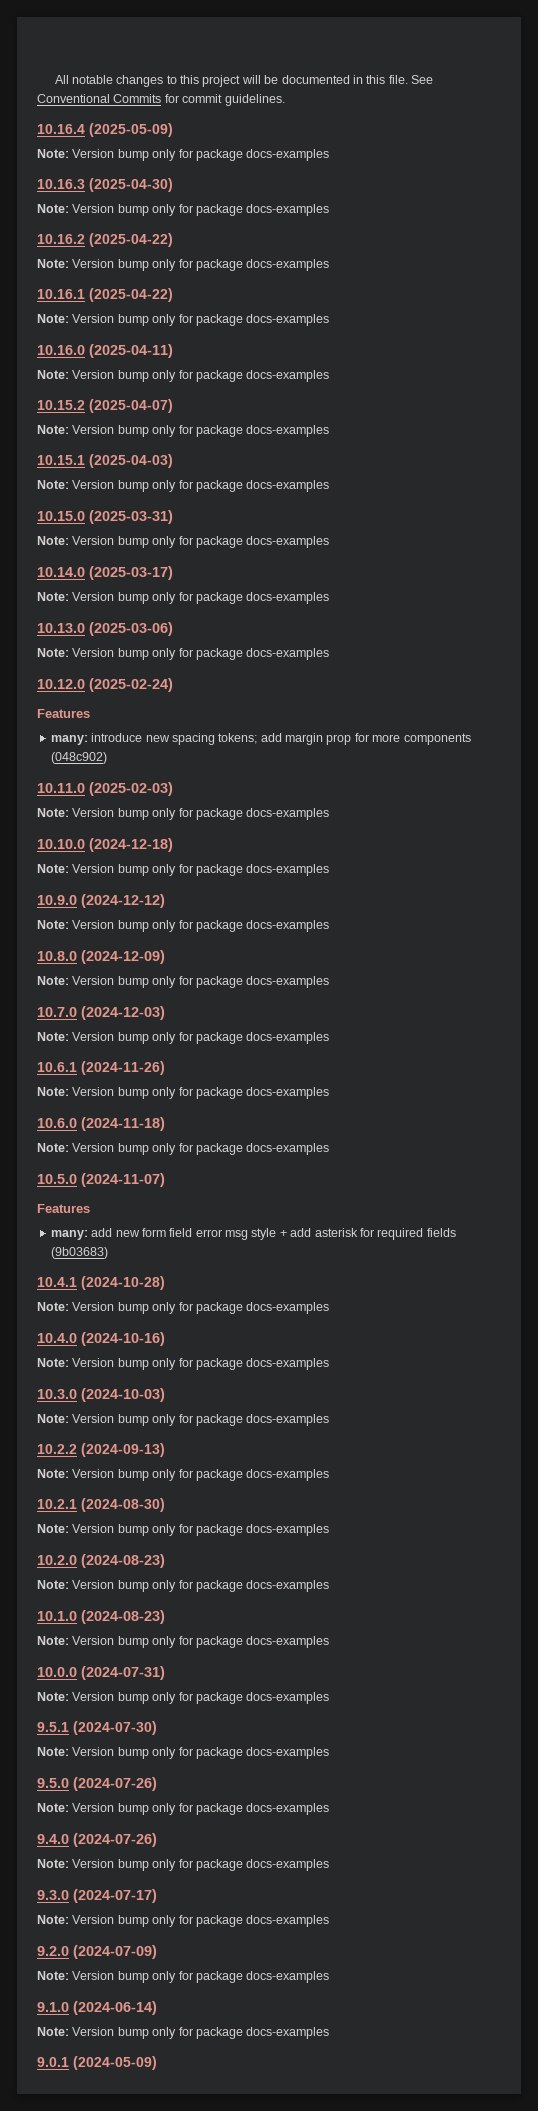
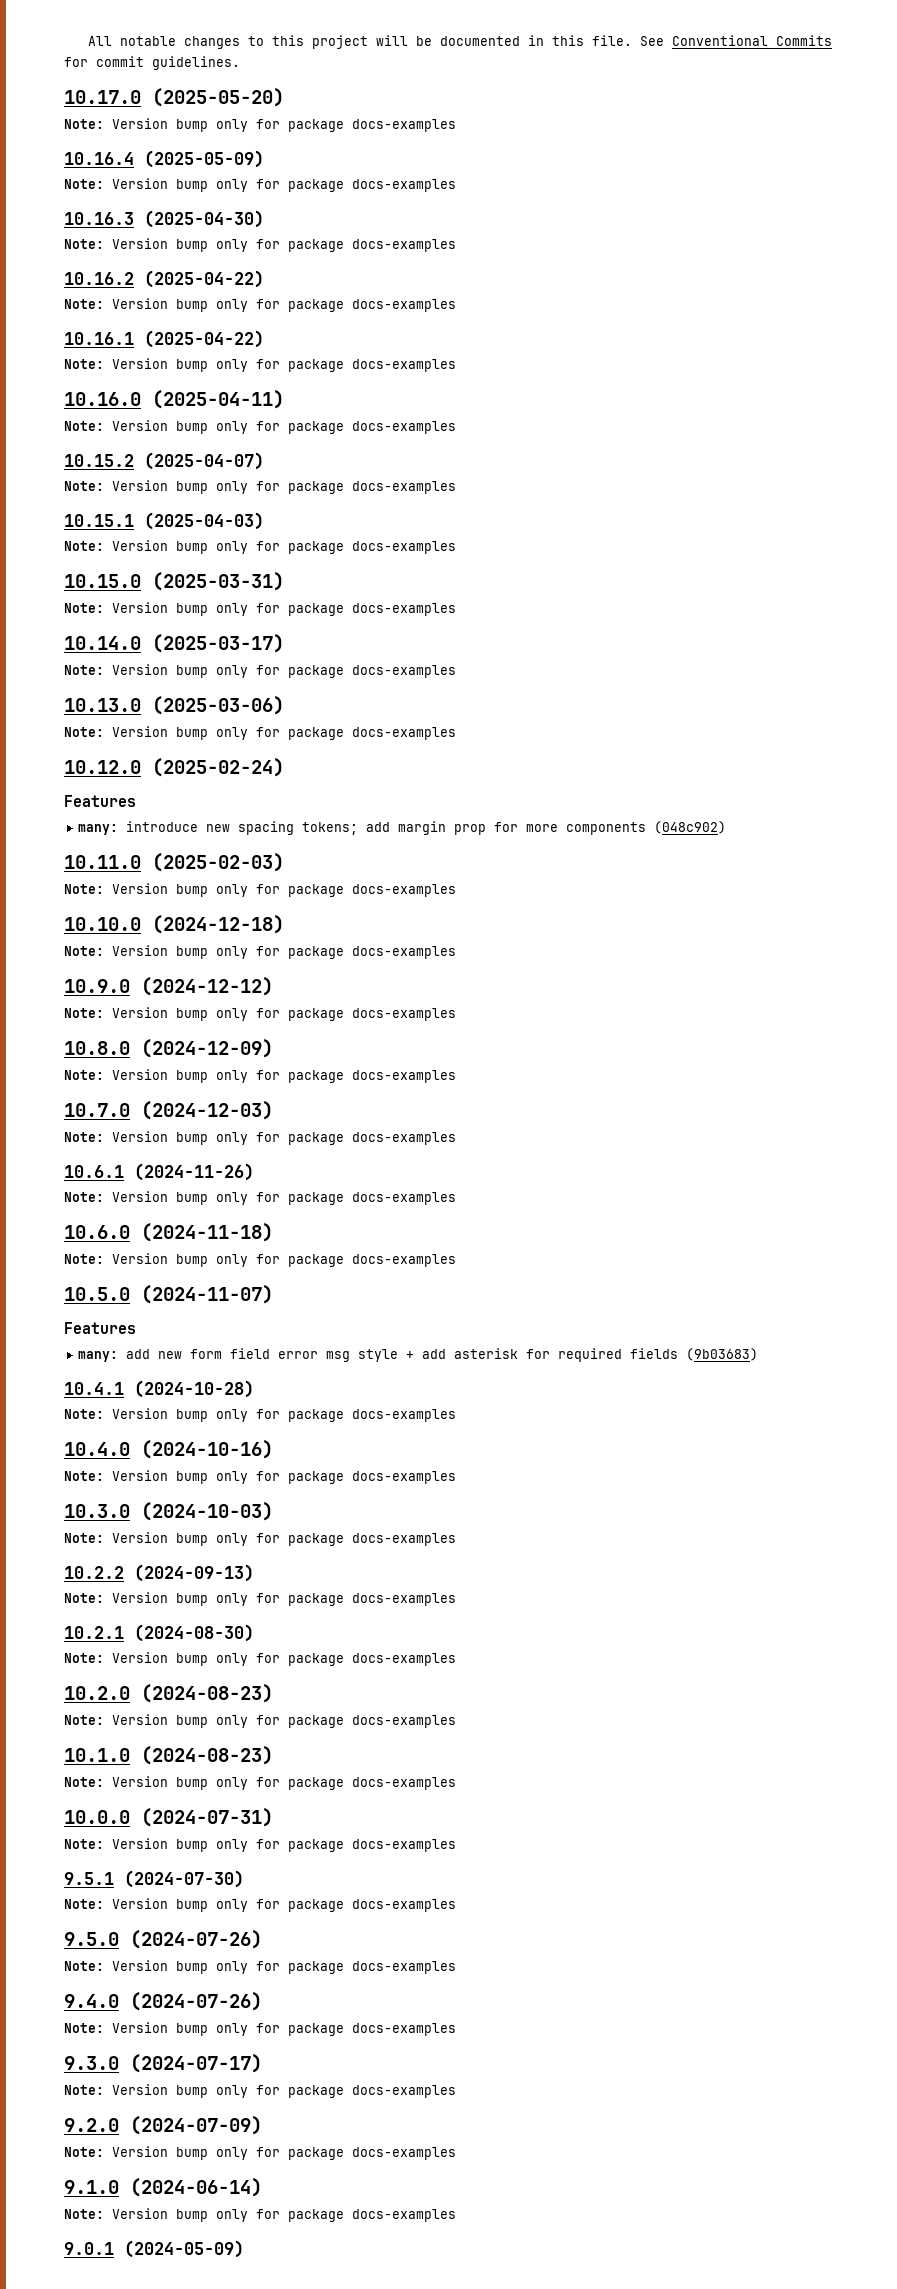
+ 10.17.0 (2025-05-20)
+ Note: Version bump only for package docs-examples

